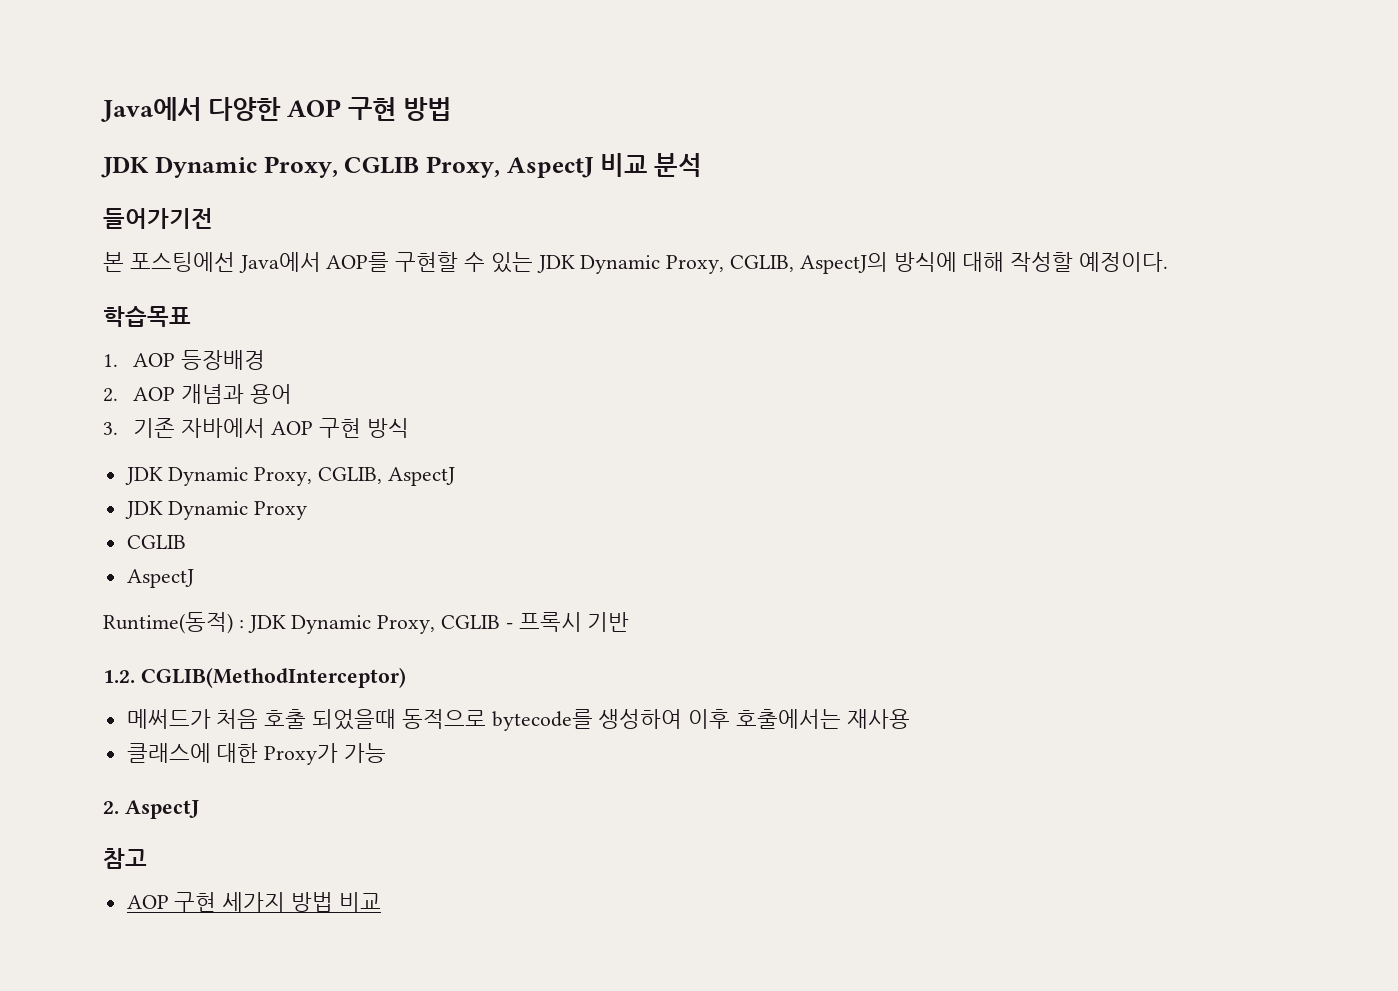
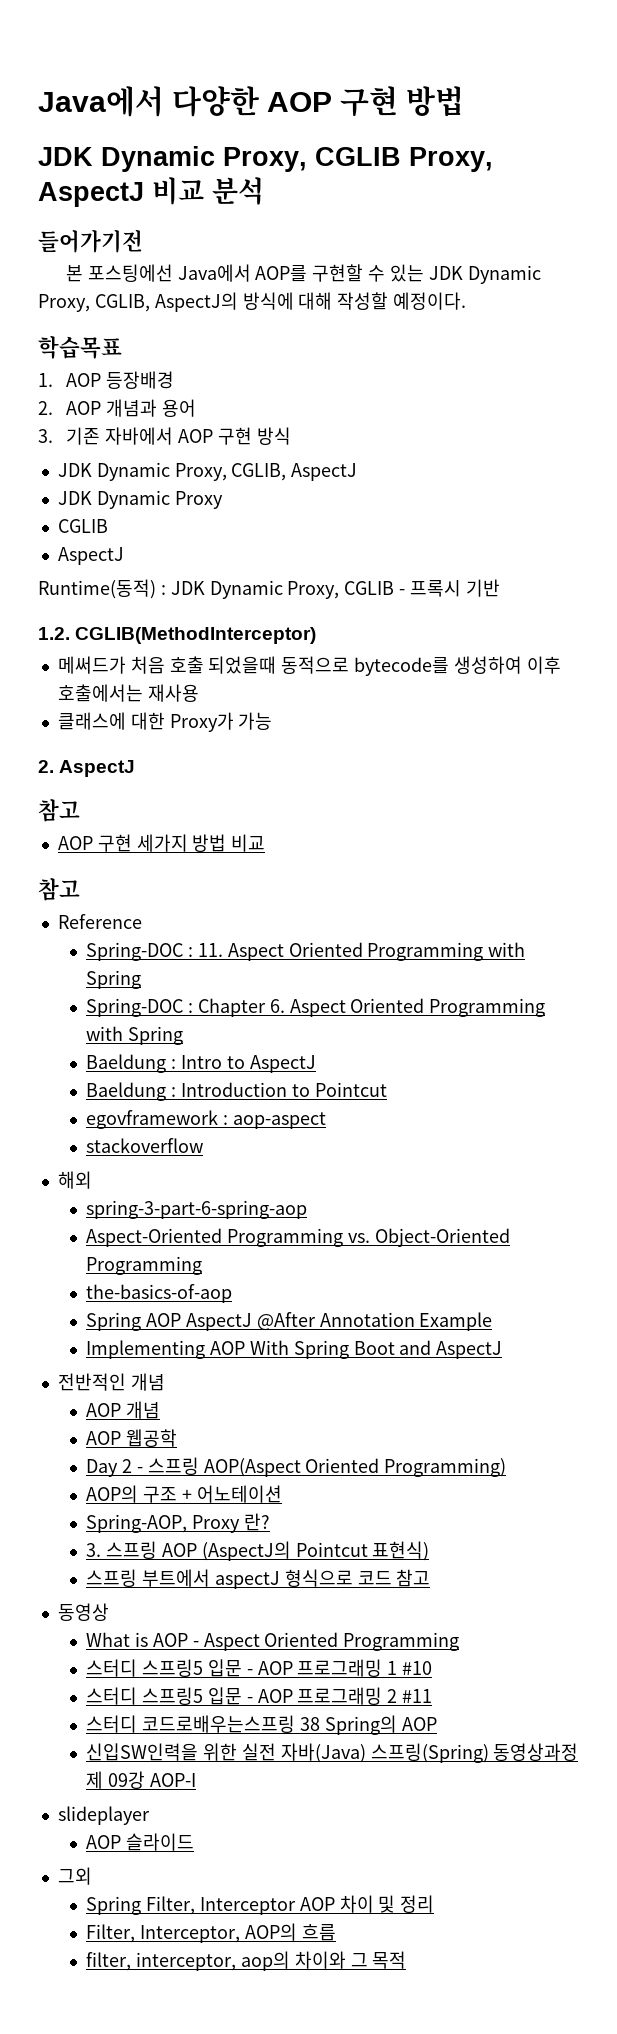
  AOP 구현 세가지 방법 비교
+ 참고
+ Reference
+ Spring-DOC : 11. Aspect Oriented Programming with Spring
+ Spring-DOC : Chapter 6. Aspect Oriented Programming with Spring
+ Baeldung : Intro to AspectJ
+ Baeldung : Introduction to Pointcut
+ egovframework : aop-aspect
+ stackoverflow
+ 해외
+ spring-3-part-6-spring-aop
+ Aspect-Oriented Programming vs. Object-Oriented Programming
+ the-basics-of-aop
+ Spring AOP AspectJ @After Annotation Example
+ Implementing AOP With Spring Boot and AspectJ
+ 전반적인 개념
+ AOP 개념
+ AOP 웹공학
+ Day 2 - 스프링 AOP(Aspect Oriented Programming)
+ AOP의 구조 + 어노테이션
+ Spring-AOP, Proxy 란?
+ 3. 스프링 AOP (AspectJ의 Pointcut 표현식)
+ 스프링 부트에서 aspectJ 형식으로 코드 참고
+ 동영상
+ What is AOP - Aspect Oriented Programming
+ 스터디 스프링5 입문 - AOP 프로그래밍 1 #10
+ 스터디 스프링5 입문 - AOP 프로그래밍 2 #11
+ 스터디 코드로배우는스프링 38 Spring의 AOP
+ 신입SW인력을 위한 실전 자바(Java) 스프링(Spring) 동영상과정 제 09강 AOP-I
+ slideplayer
+ AOP 슬라이드
+ 그외
+ Spring Filter, Interceptor AOP 차이 및 정리
+ Filter, Interceptor, AOP의 흐름
+ filter, interceptor, aop의 차이와 그 목적

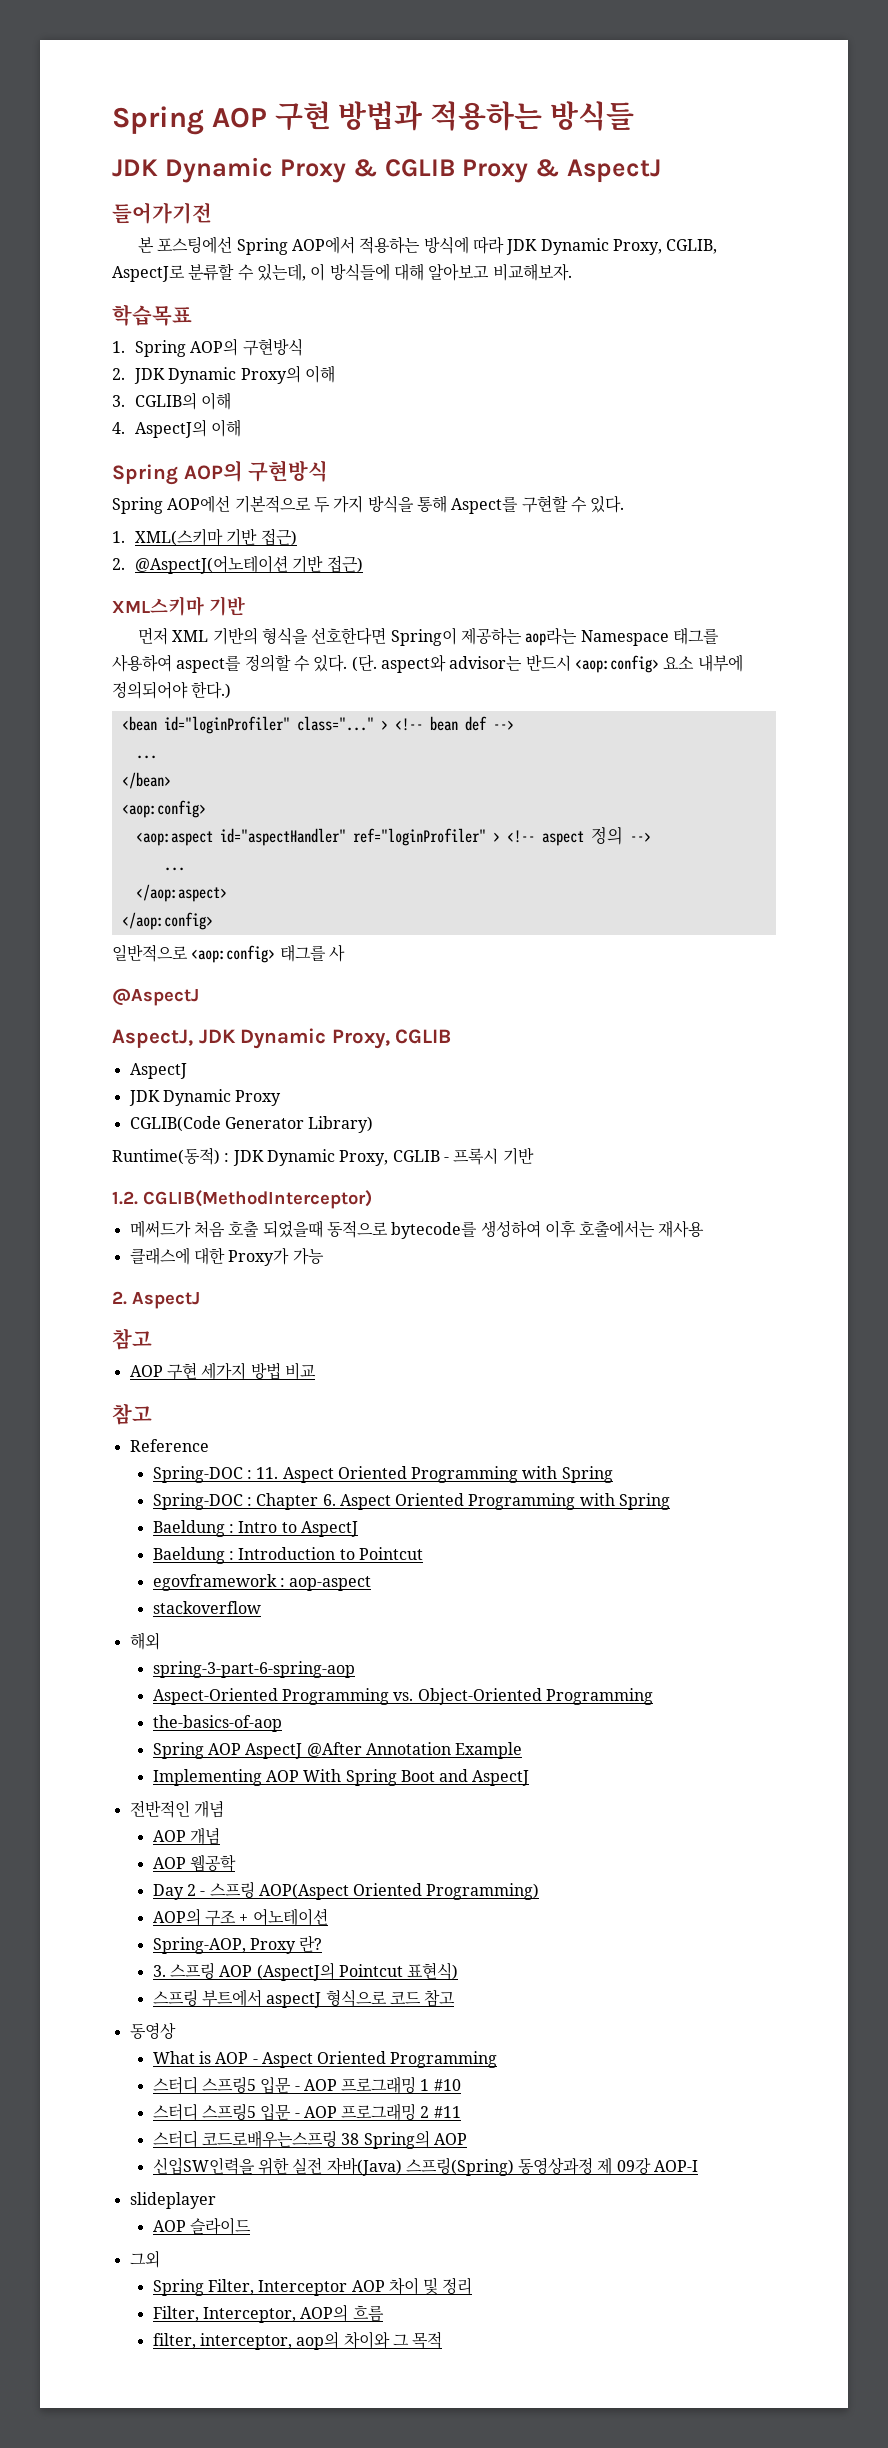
- Java에서 다양한 AOP 구현 방법
- JDK Dynamic Proxy, CGLIB Proxy, AspectJ 비교 분석
+ Spring AOP 구현 방법과 적용하는 방식들
+ JDK Dynamic Proxy & CGLIB Proxy & AspectJ
- 본 포스팅에선 Java에서 AOP를 구현할 수 있는 JDK Dynamic Proxy, CGLIB, AspectJ의 방식에 대해 작성할 예정이다.
+ 본 포스팅에선 Spring AOP에서 적용하는 방식에 따라 JDK Dynamic Proxy, CGLIB, AspectJ로 분류할 수 있는데, 이 방식들에 대해 알아보고 비교해보자.
  학습목표
- 1. AOP 등장배경
- 2. AOP 개념과 용어
- 3. 기존 자바에서 AOP 구현 방식
- JDK Dynamic Proxy, CGLIB, AspectJ
+ 1. Spring AOP의 구현방식
+ 2. JDK Dynamic Proxy의 이해
+ 3. CGLIB의 이해
+ 4. AspectJ의 이해
+ Spring AOP의 구현방식
+ Spring AOP에선 기본적으로 두 가지 방식을 통해 Aspect를 구현할 수 있다.
+ 1. XML(스키마 기반 접근)
+ 2. @AspectJ(어노테이션 기반 접근)
+ XML스키마 기반
+ 먼저 XML 기반의 형식을 선호한다면 Spring이 제공하는 aop라는 Namespace 태그를 사용하여 aspect를 정의할 수 있다. (단. aspect와 advisor는 반드시 <aop:config> 요소 내부에 정의되어야 한다.)
+ <bean id="loginProfiler" class="..." > <!-- bean def -->
+ ...
+ </bean>
+ <aop:config>
+ <aop:aspect id="aspectHandler" ref="loginProfiler" > <!-- aspect 정의 -->
+ ...
+ </aop:aspect>
+ </aop:config>
+ 일반적으로 <aop:config> 태그를 사
+ @AspectJ
+ AspectJ, JDK Dynamic Proxy, CGLIB
+ AspectJ
  JDK Dynamic Proxy
- CGLIB
- AspectJ
+ CGLIB(Code Generator Library)

